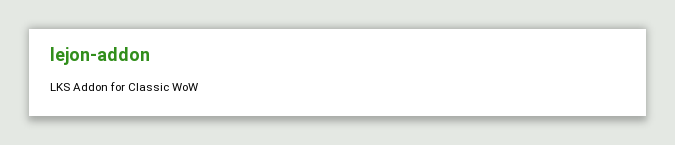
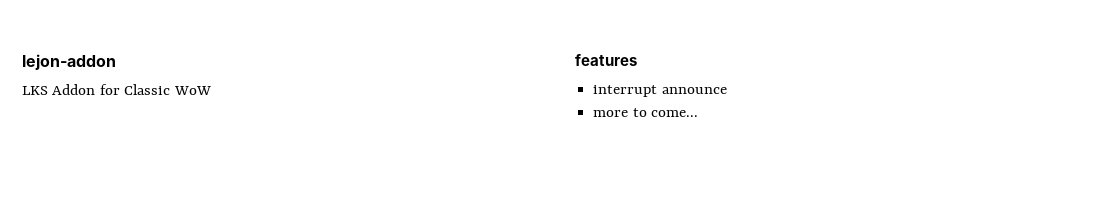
+ features
+ interrupt announce
+ more to come...

